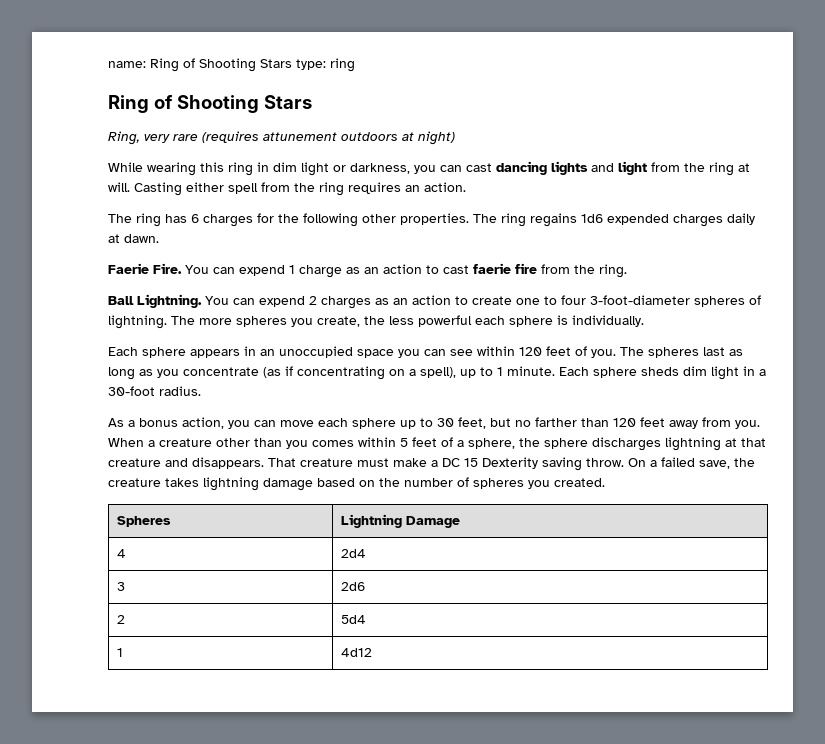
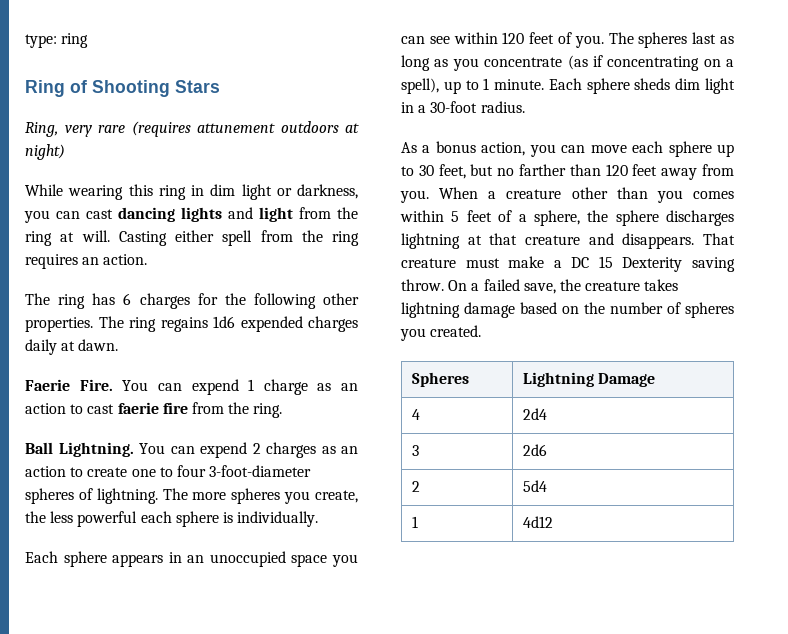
- name: Ring of Shooting Stars type: ring
+ type: ring

